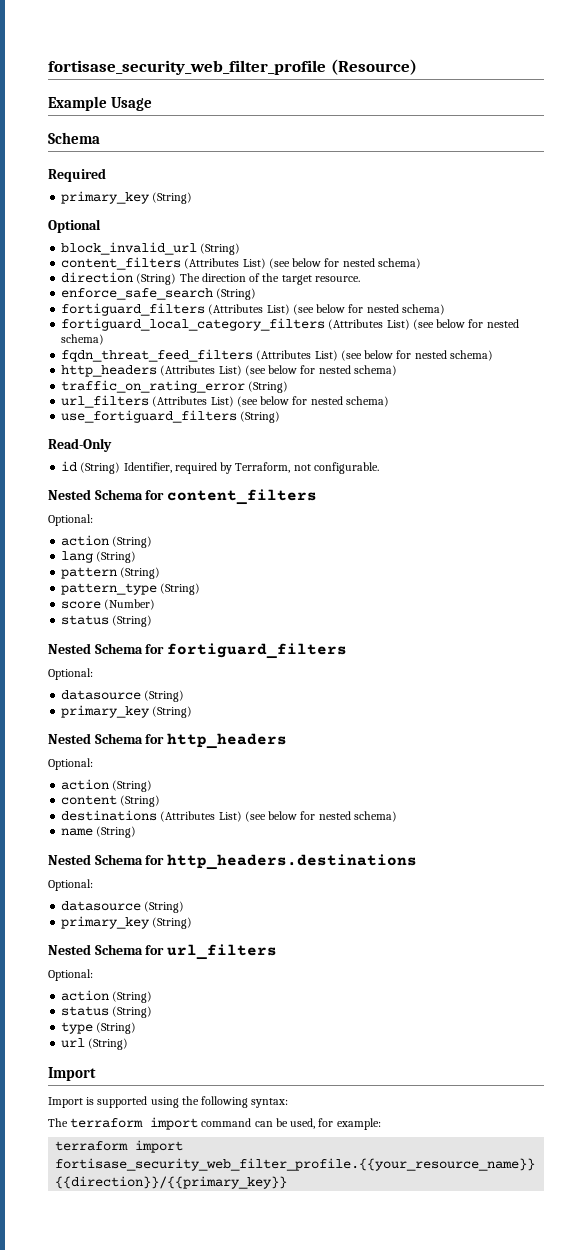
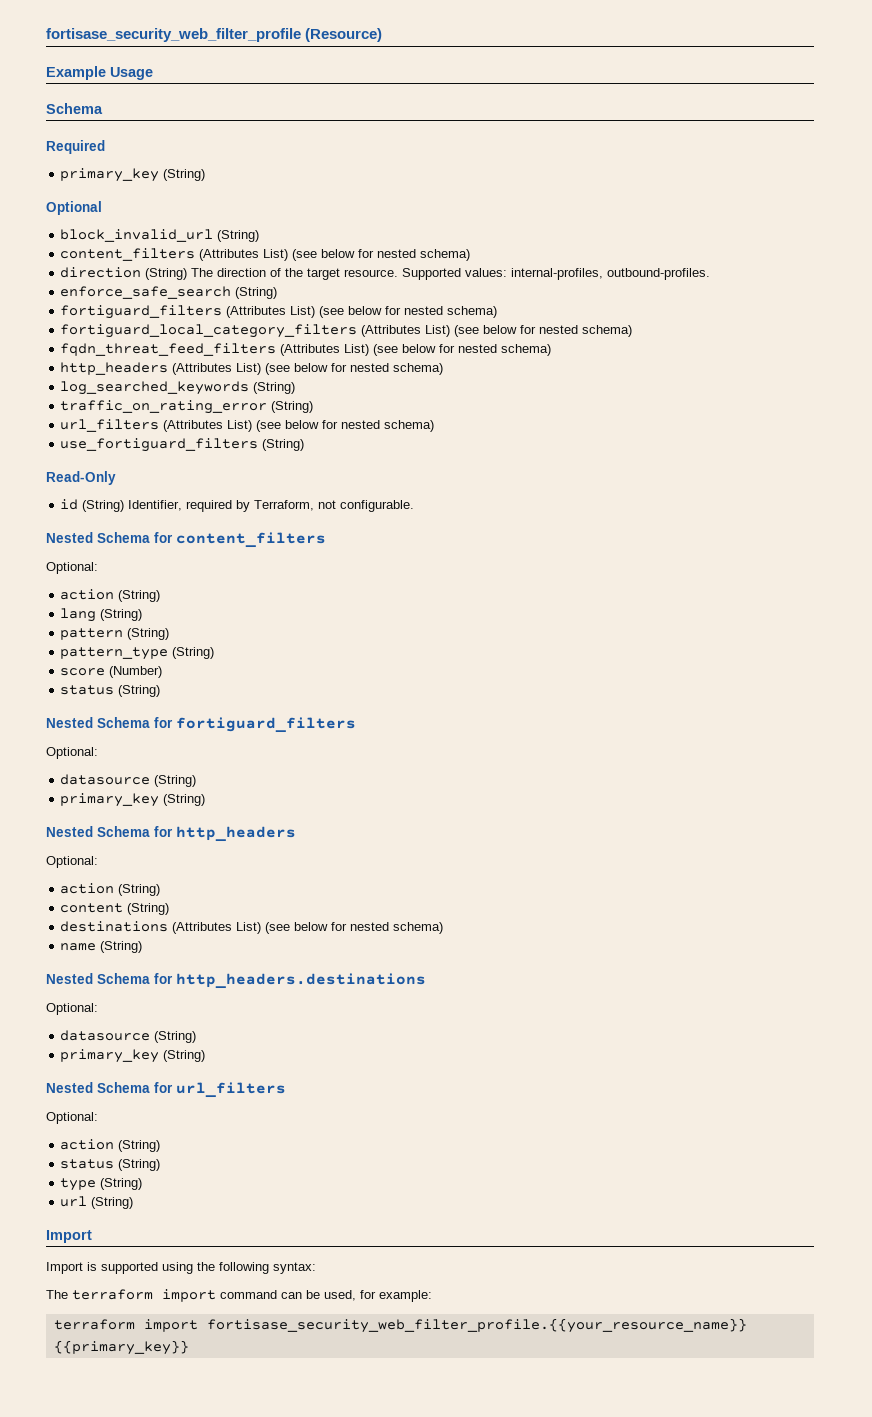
+ Supported values: internal-profiles, outbound-profiles.
+ log_searched_keywords (String)
- terraform import fortisase_security_web_filter_profile.{{your_resource_name}} {{direction}}/{{primary_key}}
+ terraform import fortisase_security_web_filter_profile.{{your_resource_name}} {{primary_key}}

